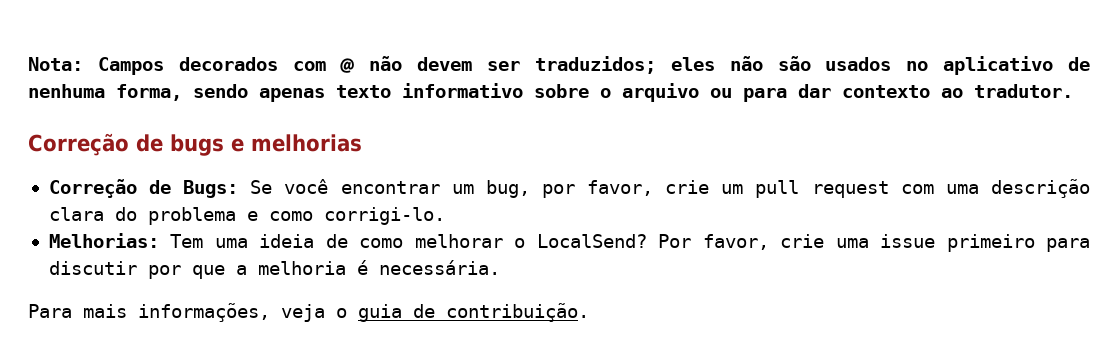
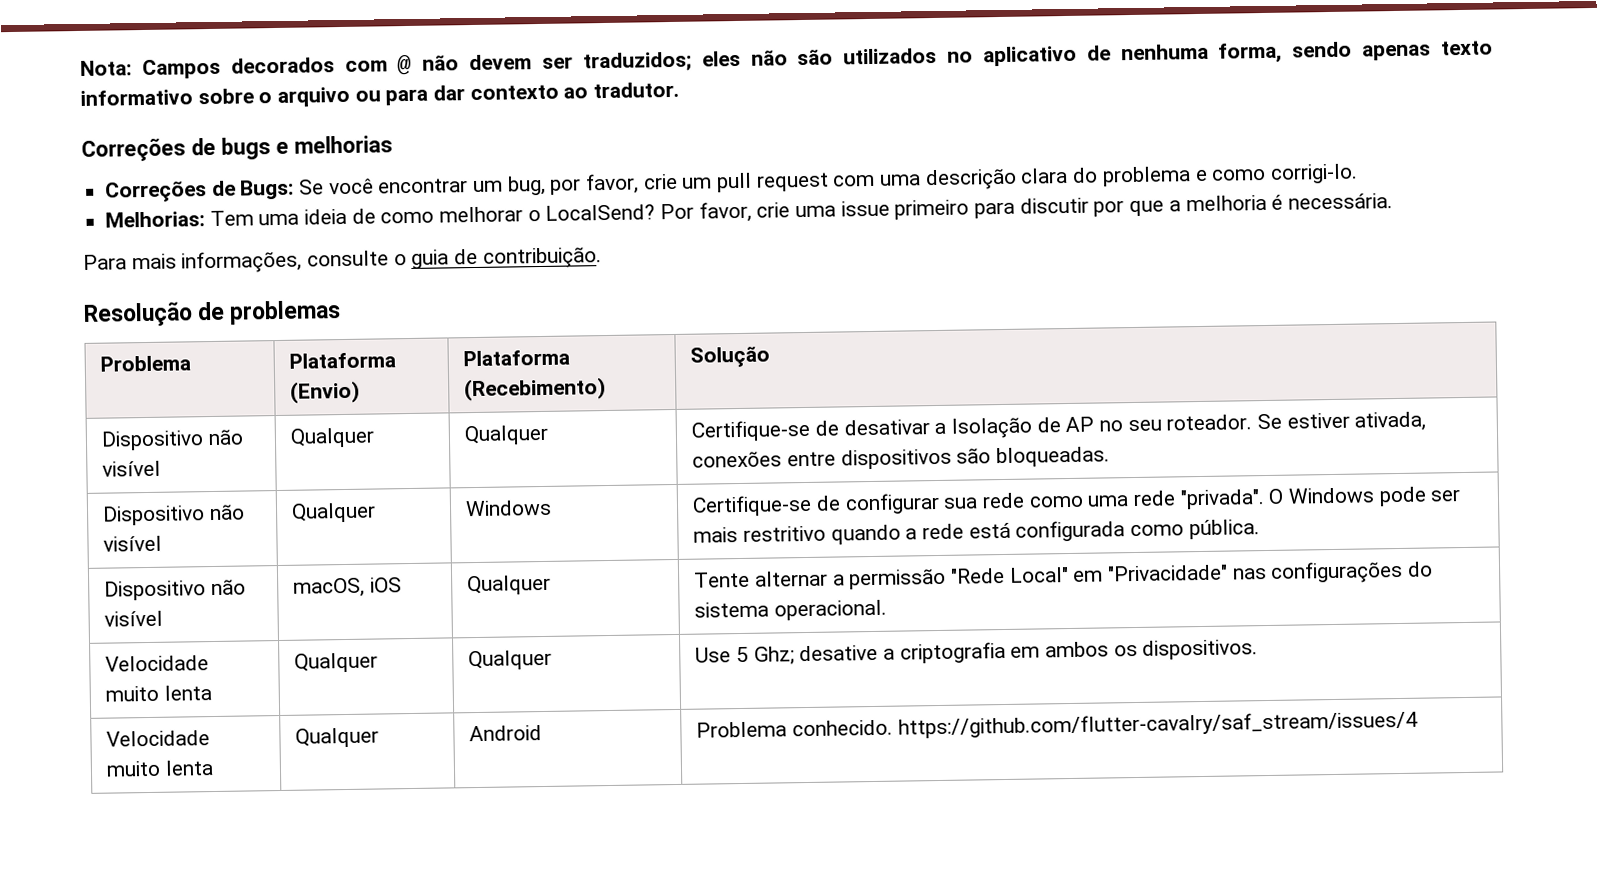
- Nota: Campos decorados com @ não devem ser traduzidos; eles não são usados no aplicativo de nenhuma forma, sendo apenas texto informativo sobre o arquivo ou para dar contexto ao tradutor.
+ Nota: Campos decorados com @ não devem ser traduzidos; eles não são utilizados no aplicativo de nenhuma forma, sendo apenas texto informativo sobre o arquivo ou para dar contexto ao tradutor.
- Correção de bugs e melhorias
+ Correções de bugs e melhorias
- Correção de Bugs: Se você encontrar um bug, por favor, crie um pull request com uma descrição clara do problema e como corrigi-lo.
+ Correções de Bugs: Se você encontrar um bug, por favor, crie um pull request com uma descrição clara do problema e como corrigi-lo.
- Para mais informações, veja o guia de contribuição.
+ Para mais informações, consulte o guia de contribuição.
+ Resolução de problemas
+ Problema | Plataforma (Envio) | Plataforma (Recebimento) | Solução
+ Dispositivo não visível | Qualquer | Qualquer | Certifique-se de desativar a Isolação de AP no seu roteador. Se estiver ativada, conexões entre dispositivos são bloqueadas.
+ Dispositivo não visível | Qualquer | Windows | Certifique-se de configurar sua rede como uma rede "privada". O Windows pode ser mais restritivo quando a rede está configurada como pública.
+ Dispositivo não visível | macOS, iOS | Qualquer | Tente alternar a permissão "Rede Local" em "Privacidade" nas configurações do sistema operacional.
+ Velocidade muito lenta | Qualquer | Qualquer | Use 5 Ghz; desative a criptografia em ambos os dispositivos.
+ Velocidade muito lenta | Qualquer | Android | Problema conhecido. https://github.com/flutter-cavalry/saf_stream/issues/4

